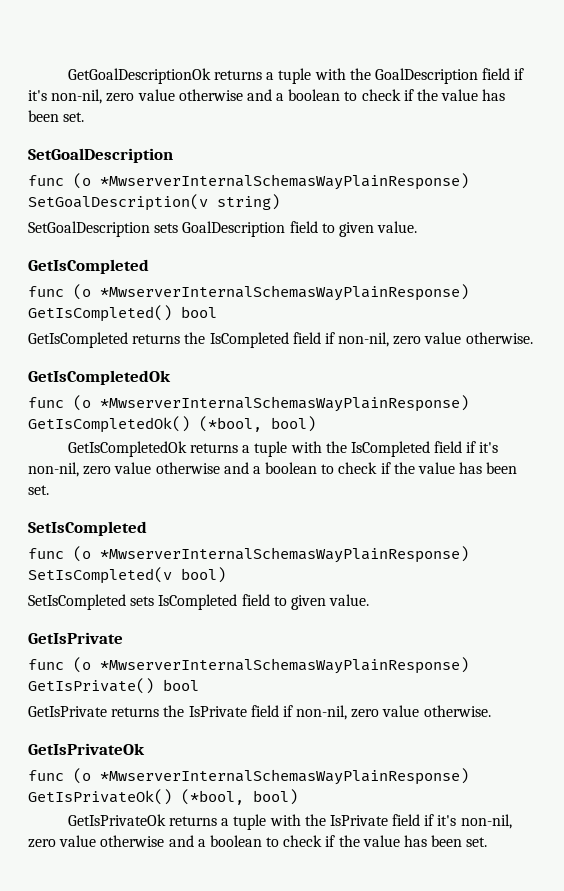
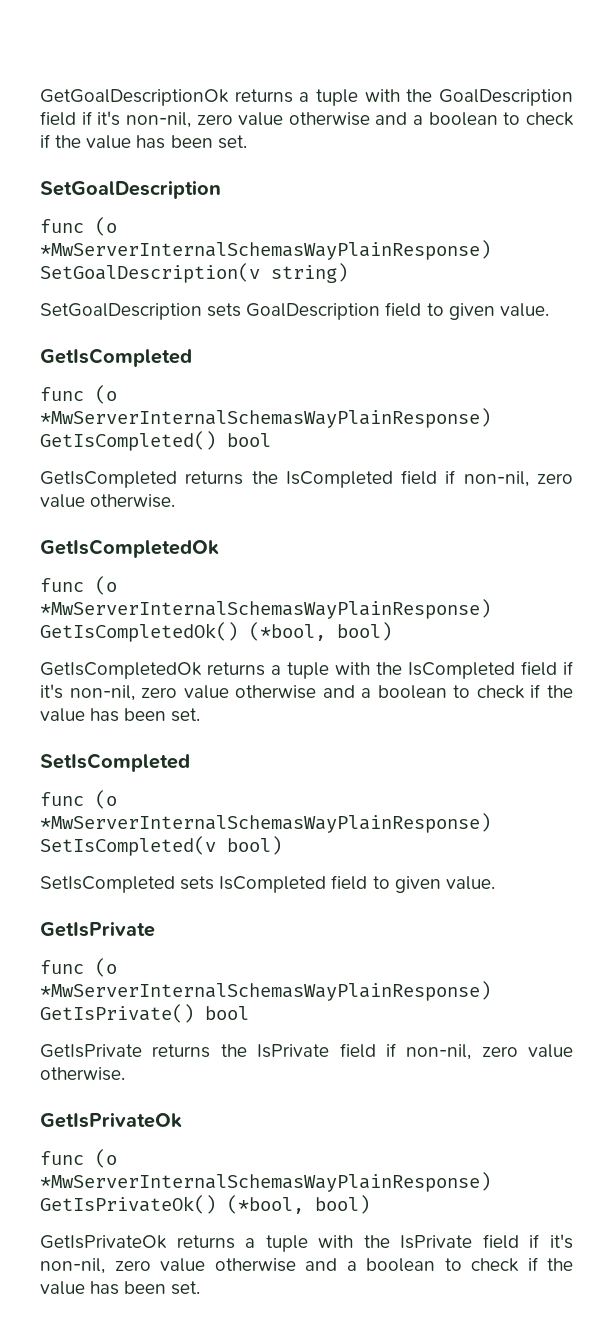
- func (o *MwserverInternalSchemasWayPlainResponse) SetGoalDescription(v string)
+ func (o *MwServerInternalSchemasWayPlainResponse) SetGoalDescription(v string)
- func (o *MwserverInternalSchemasWayPlainResponse) GetIsCompleted() bool
+ func (o *MwServerInternalSchemasWayPlainResponse) GetIsCompleted() bool
- func (o *MwserverInternalSchemasWayPlainResponse) GetIsCompletedOk() (*bool, bool)
+ func (o *MwServerInternalSchemasWayPlainResponse) GetIsCompletedOk() (*bool, bool)
- func (o *MwserverInternalSchemasWayPlainResponse) SetIsCompleted(v bool)
+ func (o *MwServerInternalSchemasWayPlainResponse) SetIsCompleted(v bool)
- func (o *MwserverInternalSchemasWayPlainResponse) GetIsPrivate() bool
+ func (o *MwServerInternalSchemasWayPlainResponse) GetIsPrivate() bool
- func (o *MwserverInternalSchemasWayPlainResponse) GetIsPrivateOk() (*bool, bool)
+ func (o *MwServerInternalSchemasWayPlainResponse) GetIsPrivateOk() (*bool, bool)

